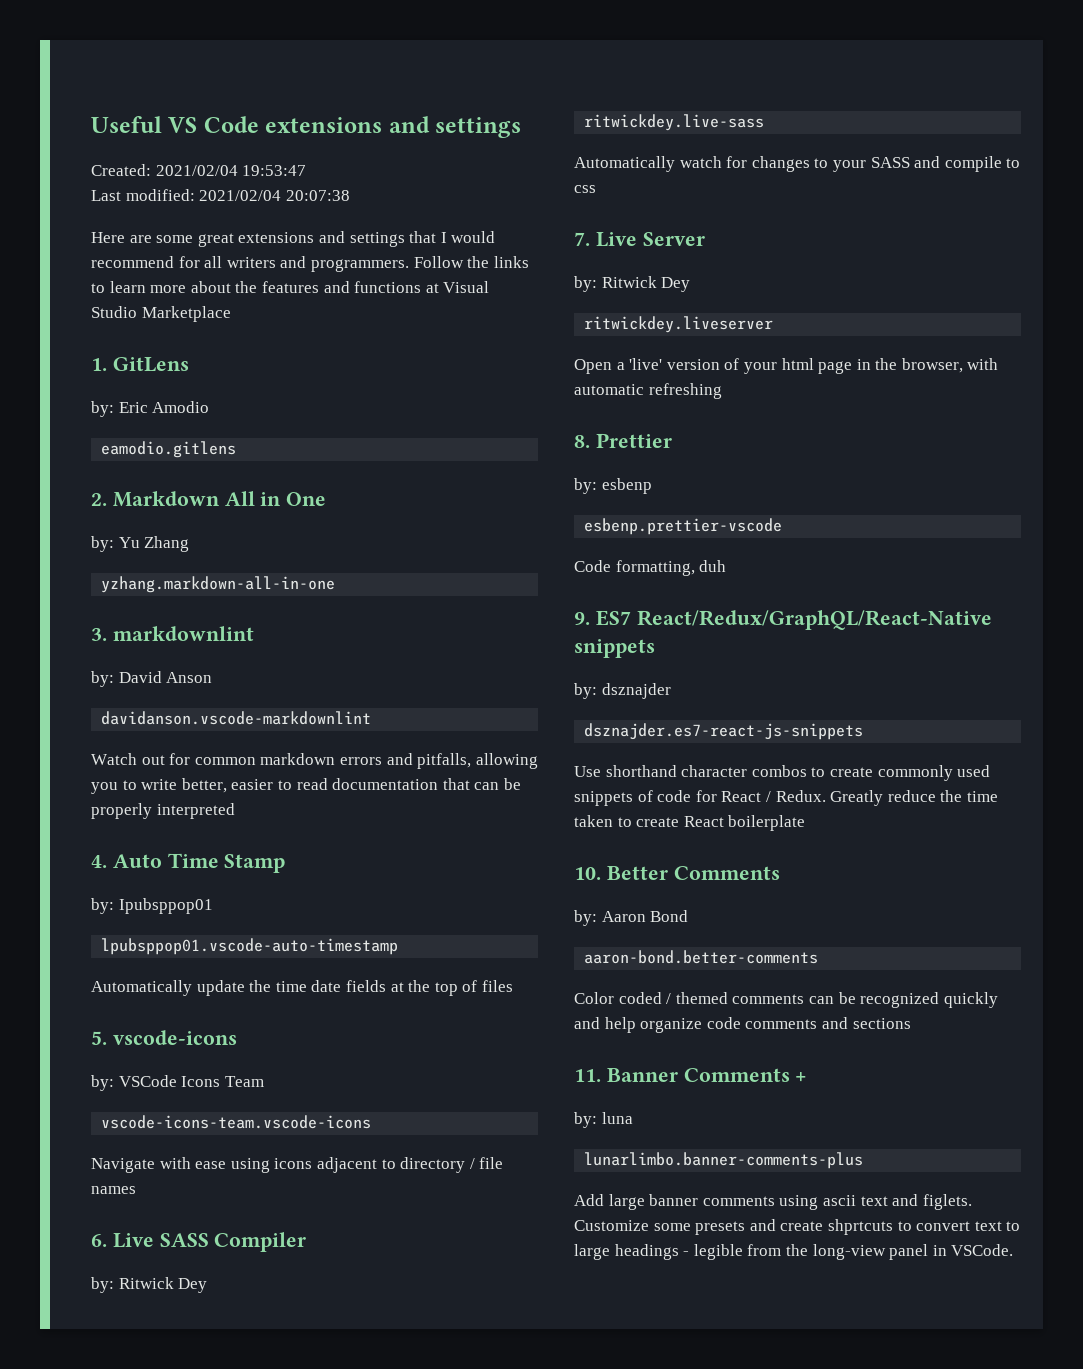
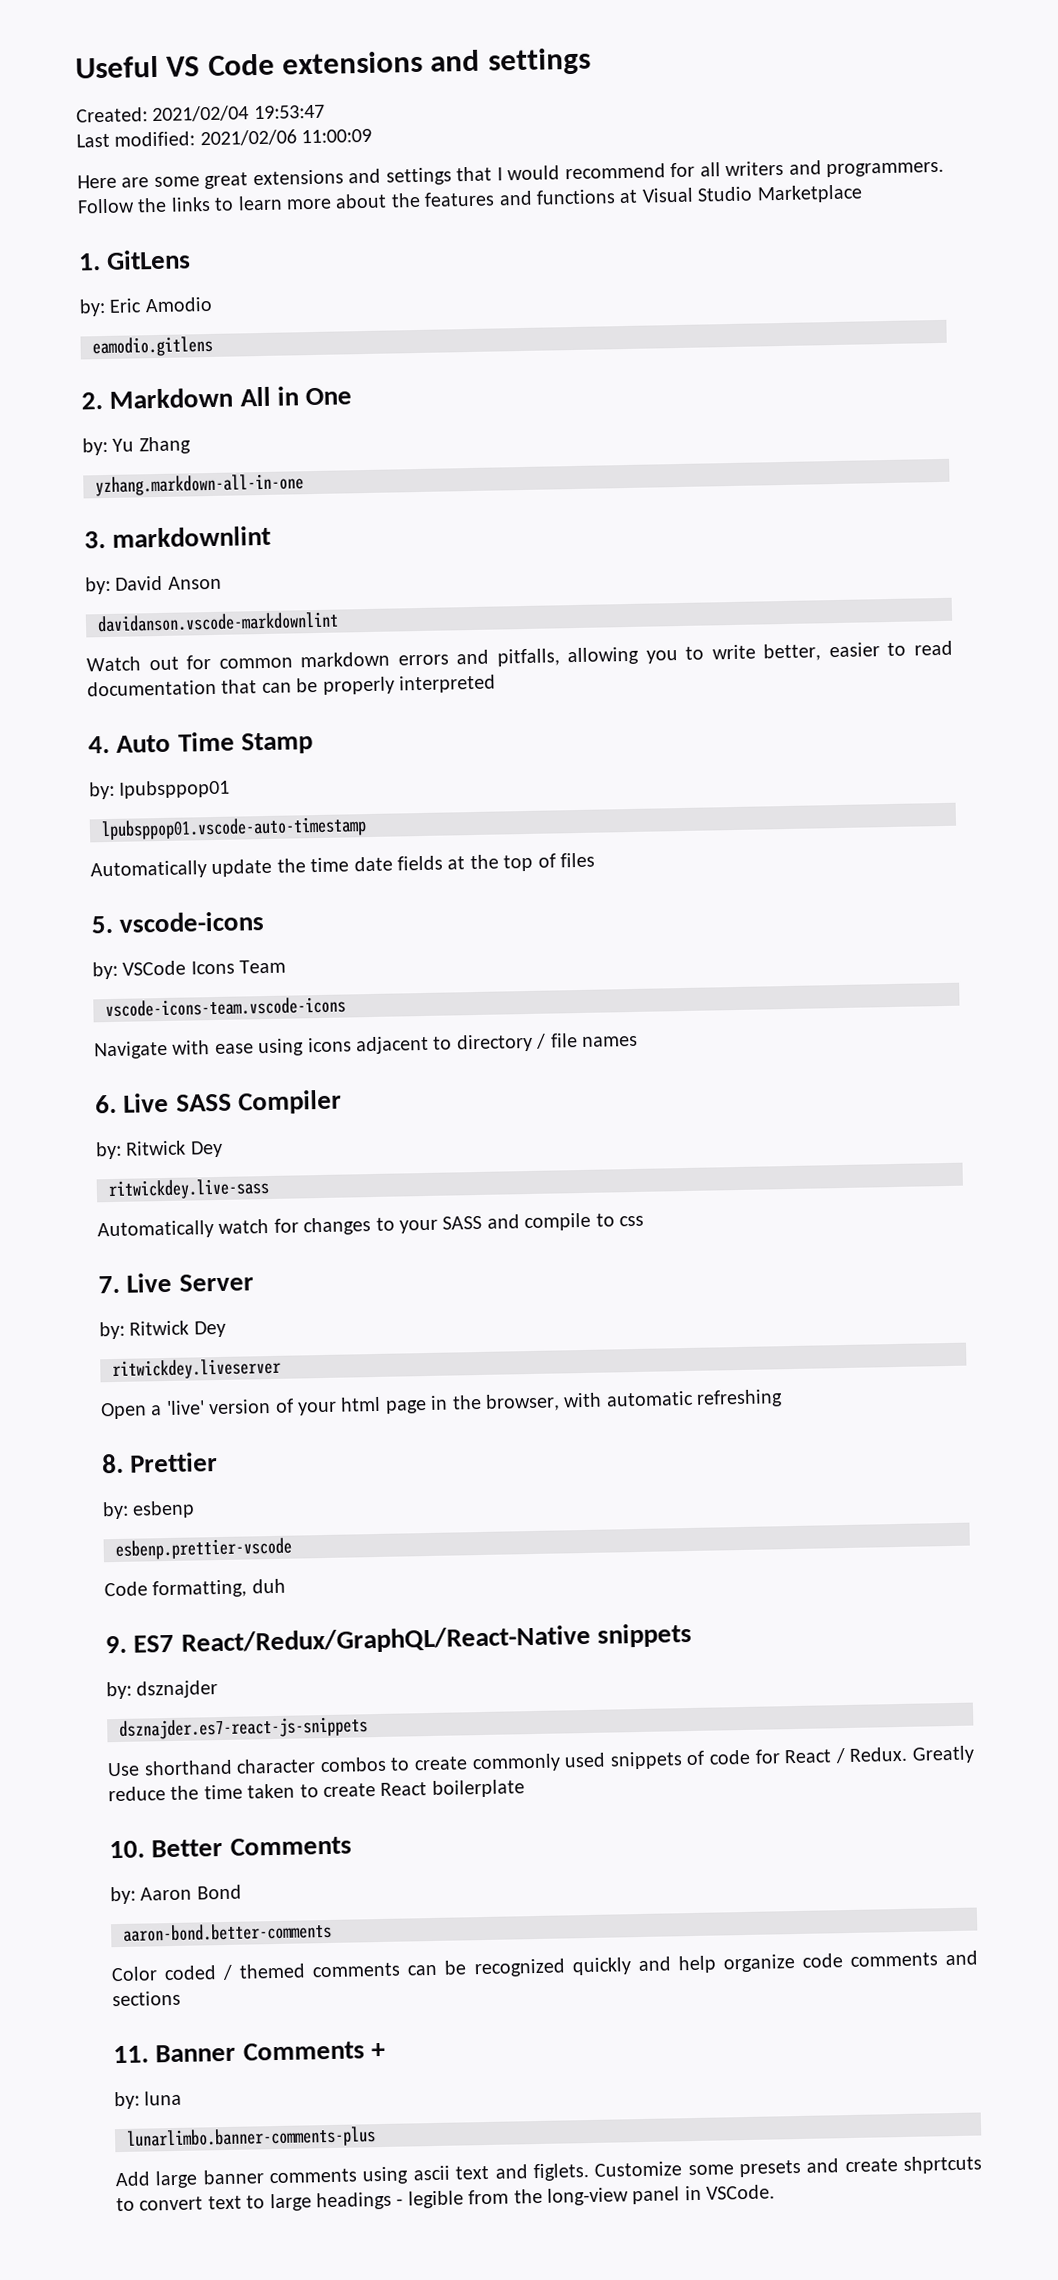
- Last modified: 2021/02/04 20:07:38
+ Last modified: 2021/02/06 11:00:09

